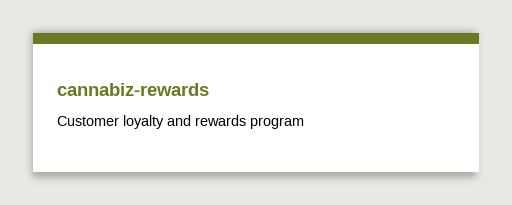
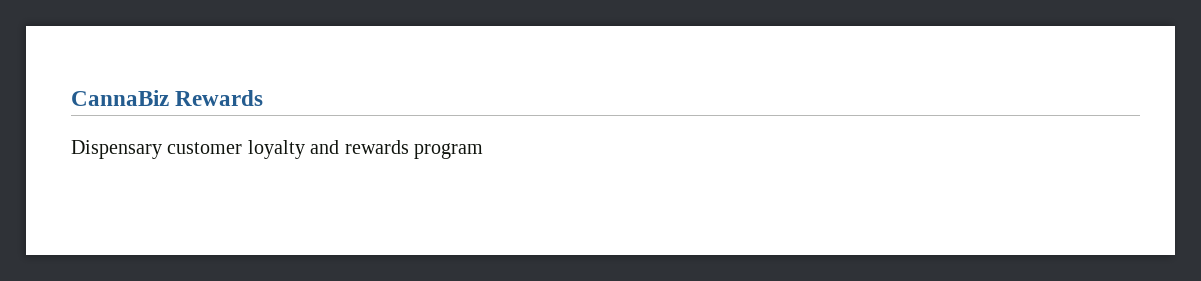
- cannabiz-rewards
- Customer loyalty and rewards program
+ CannaBiz Rewards
+ Dispensary customer loyalty and rewards program

